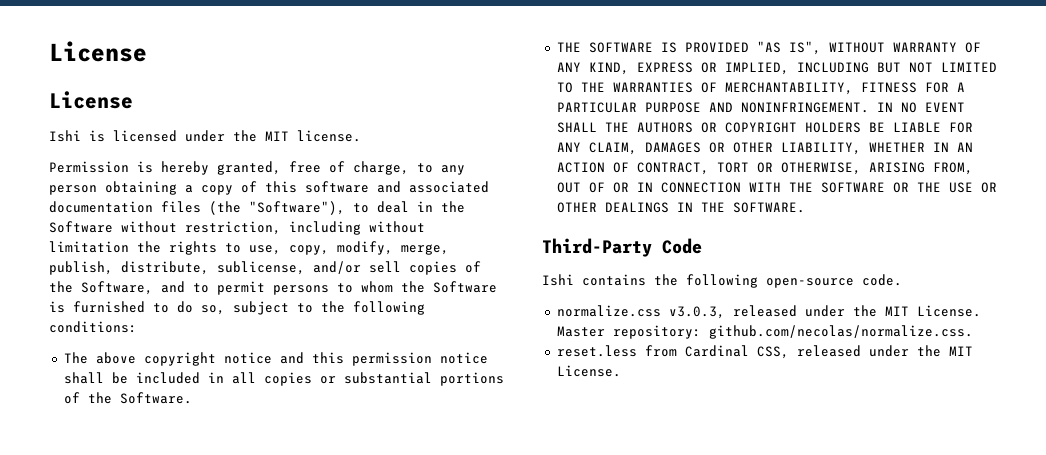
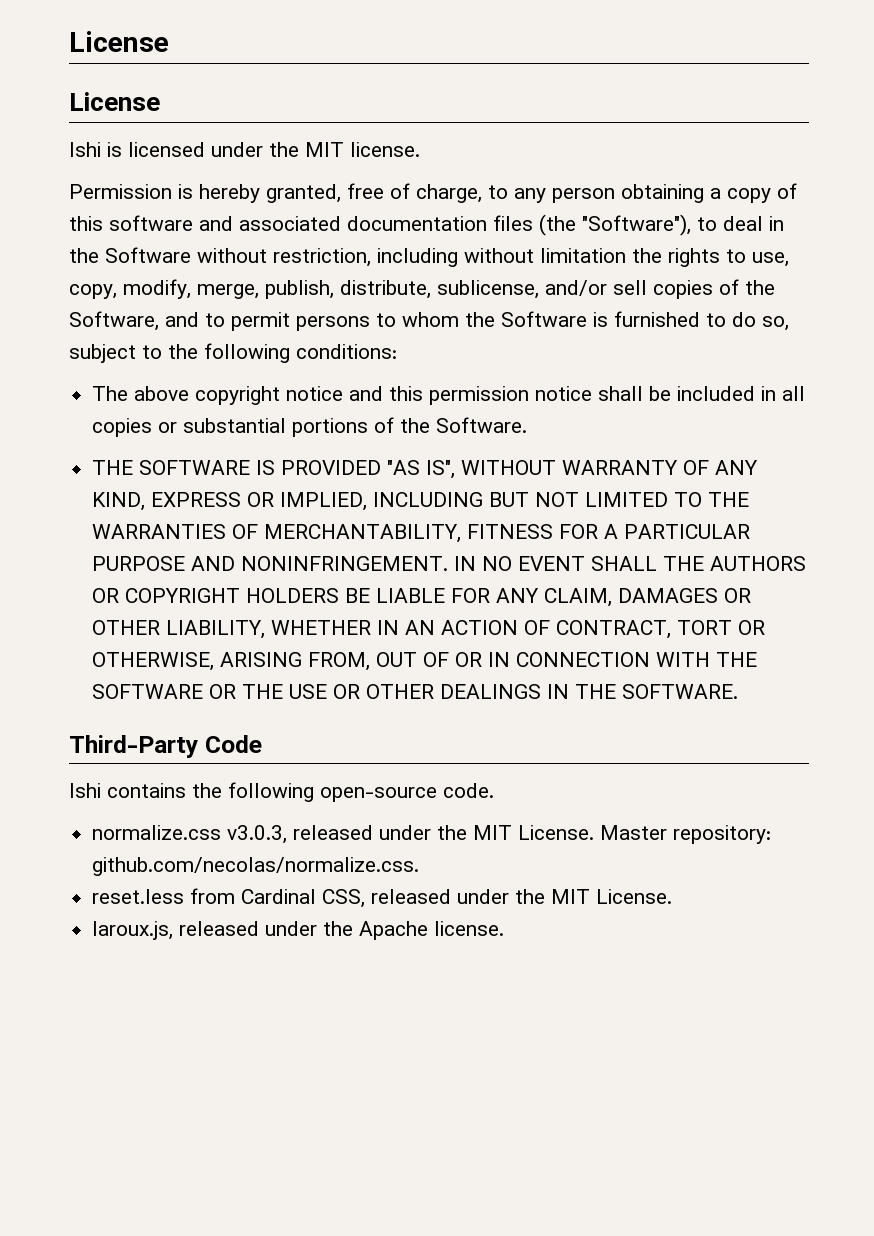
+ laroux.js, released under the Apache license.

